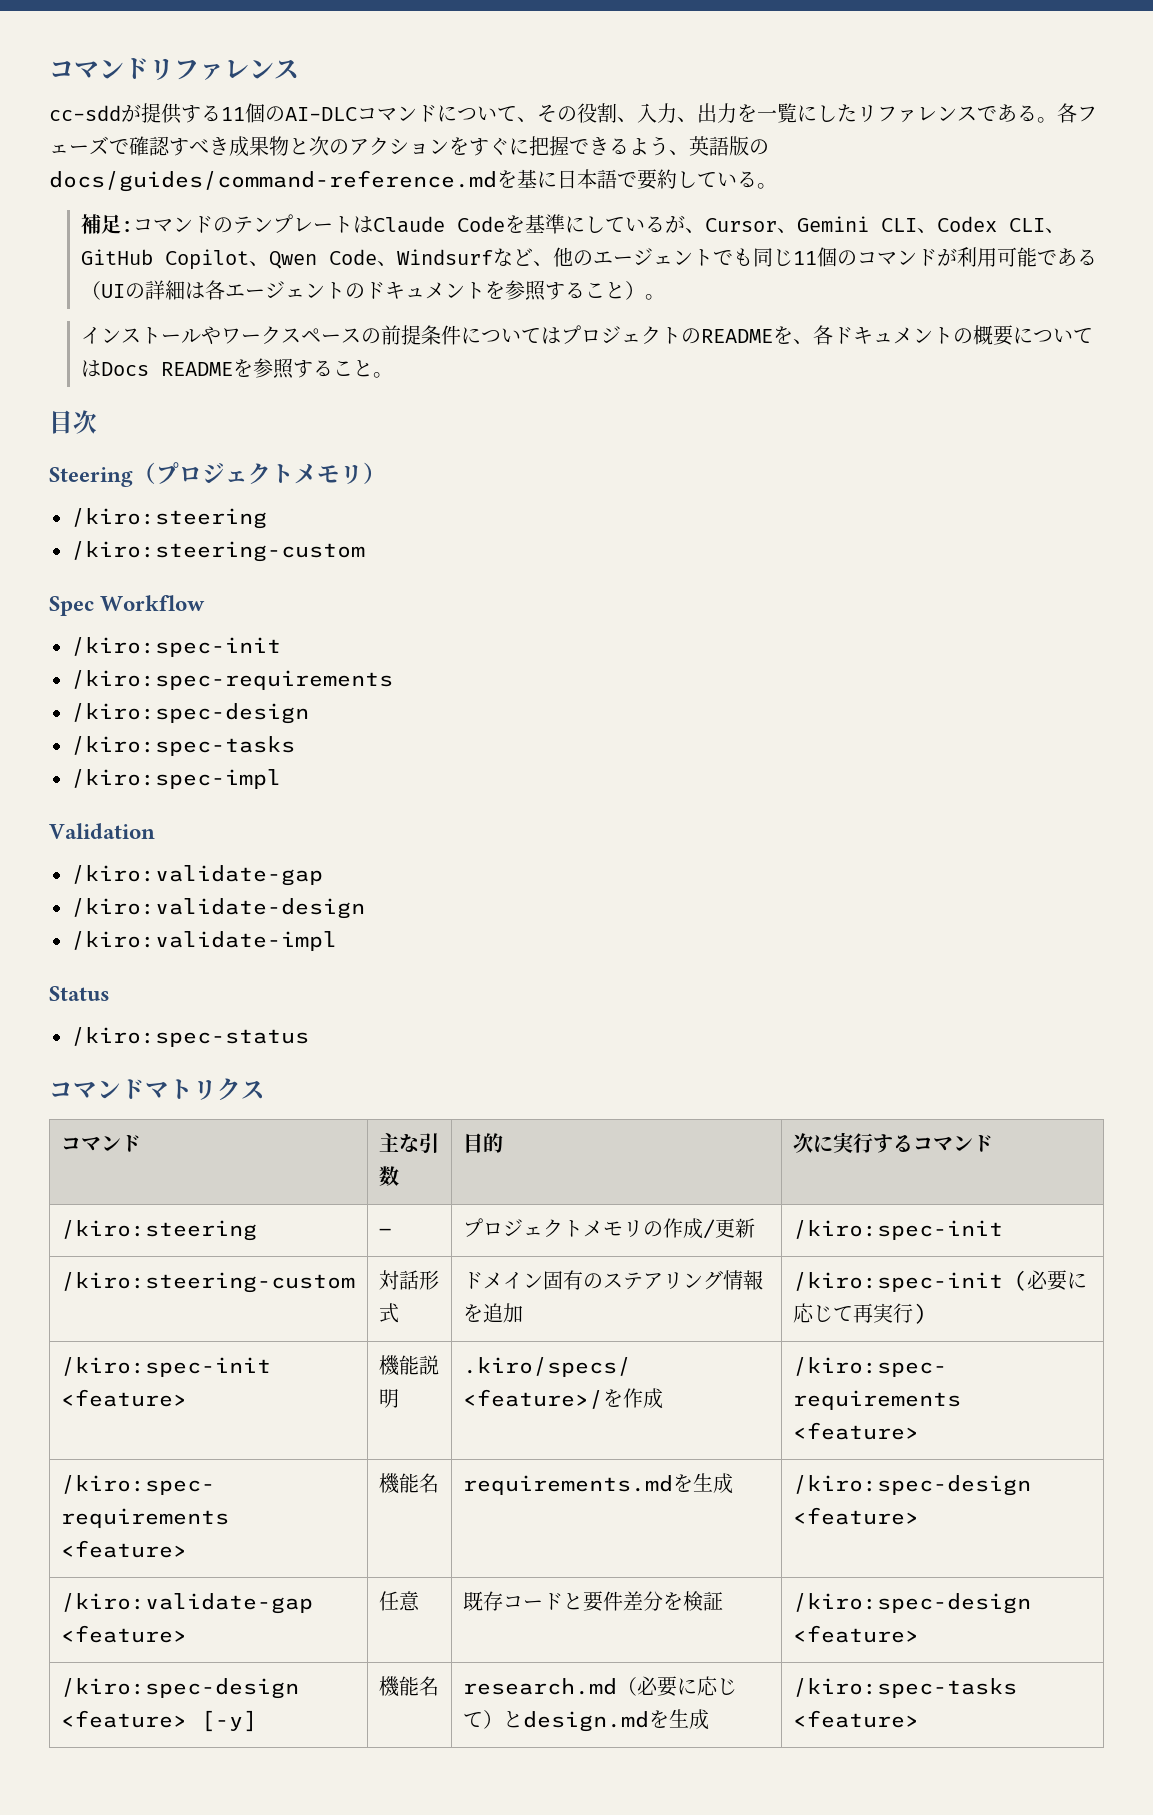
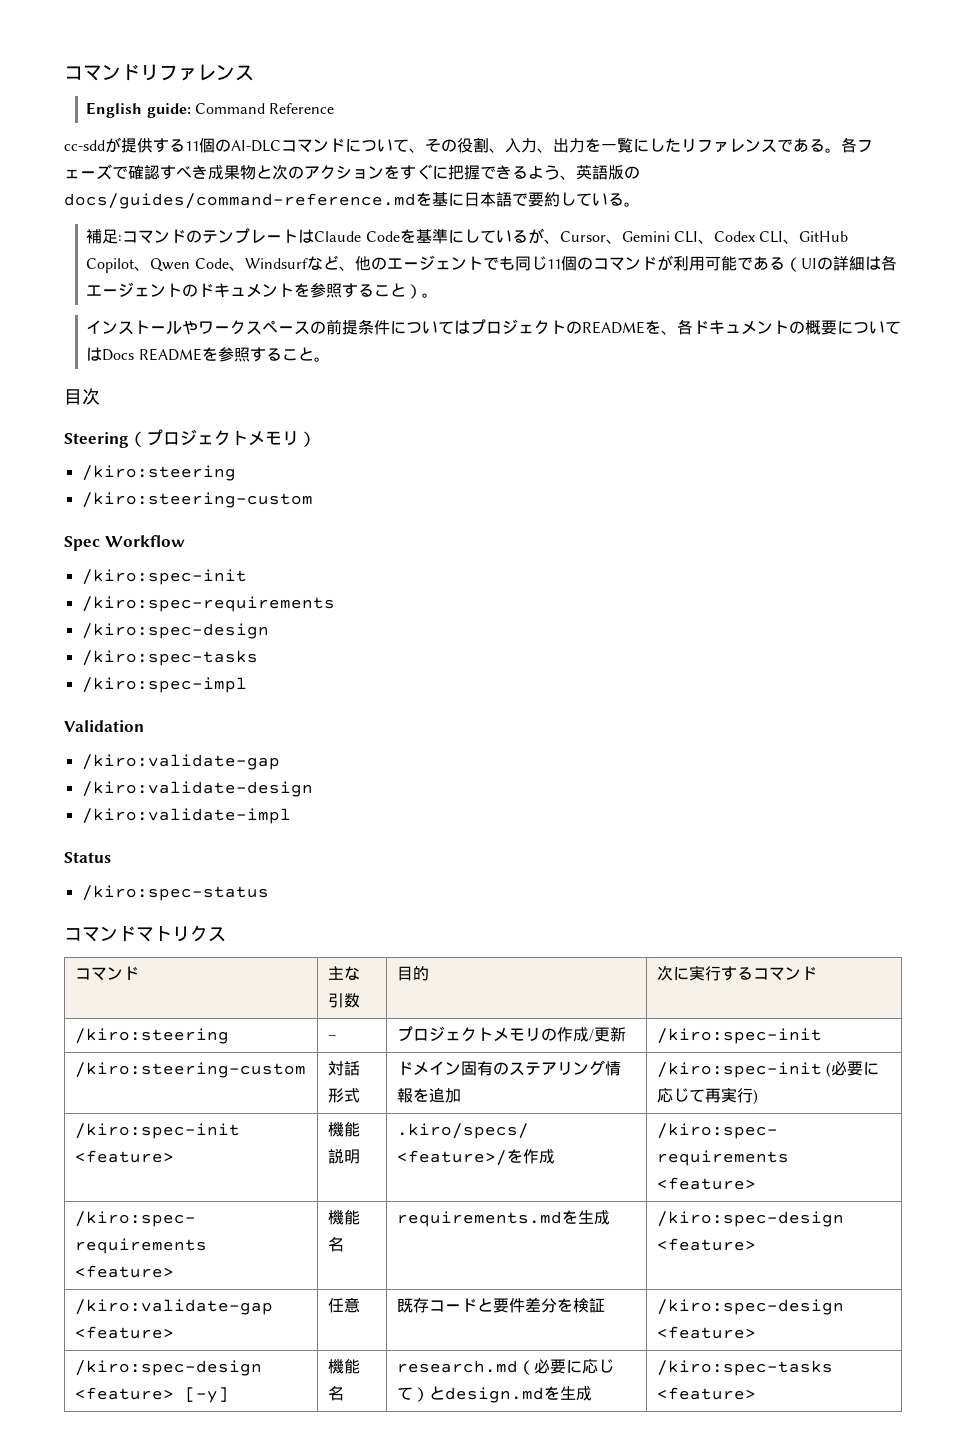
+ English guide: Command Reference

